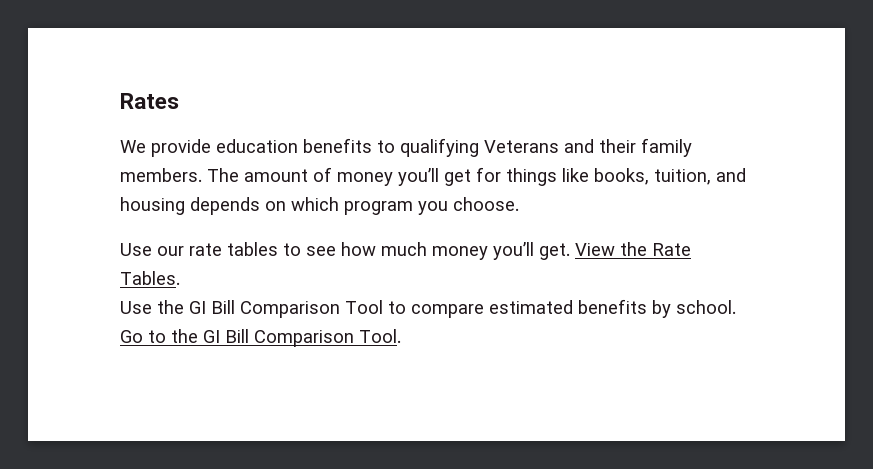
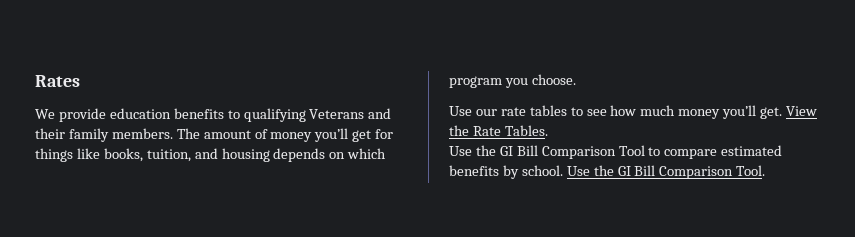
- Go to the GI Bill Comparison Tool.
+ Use the GI Bill Comparison Tool.

